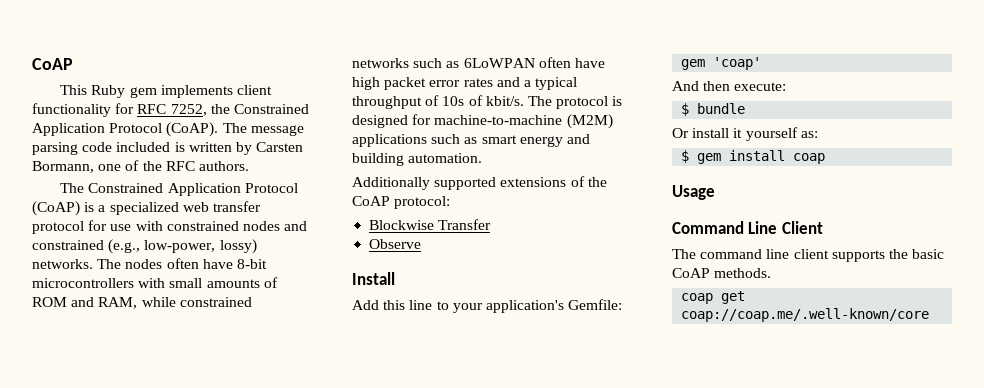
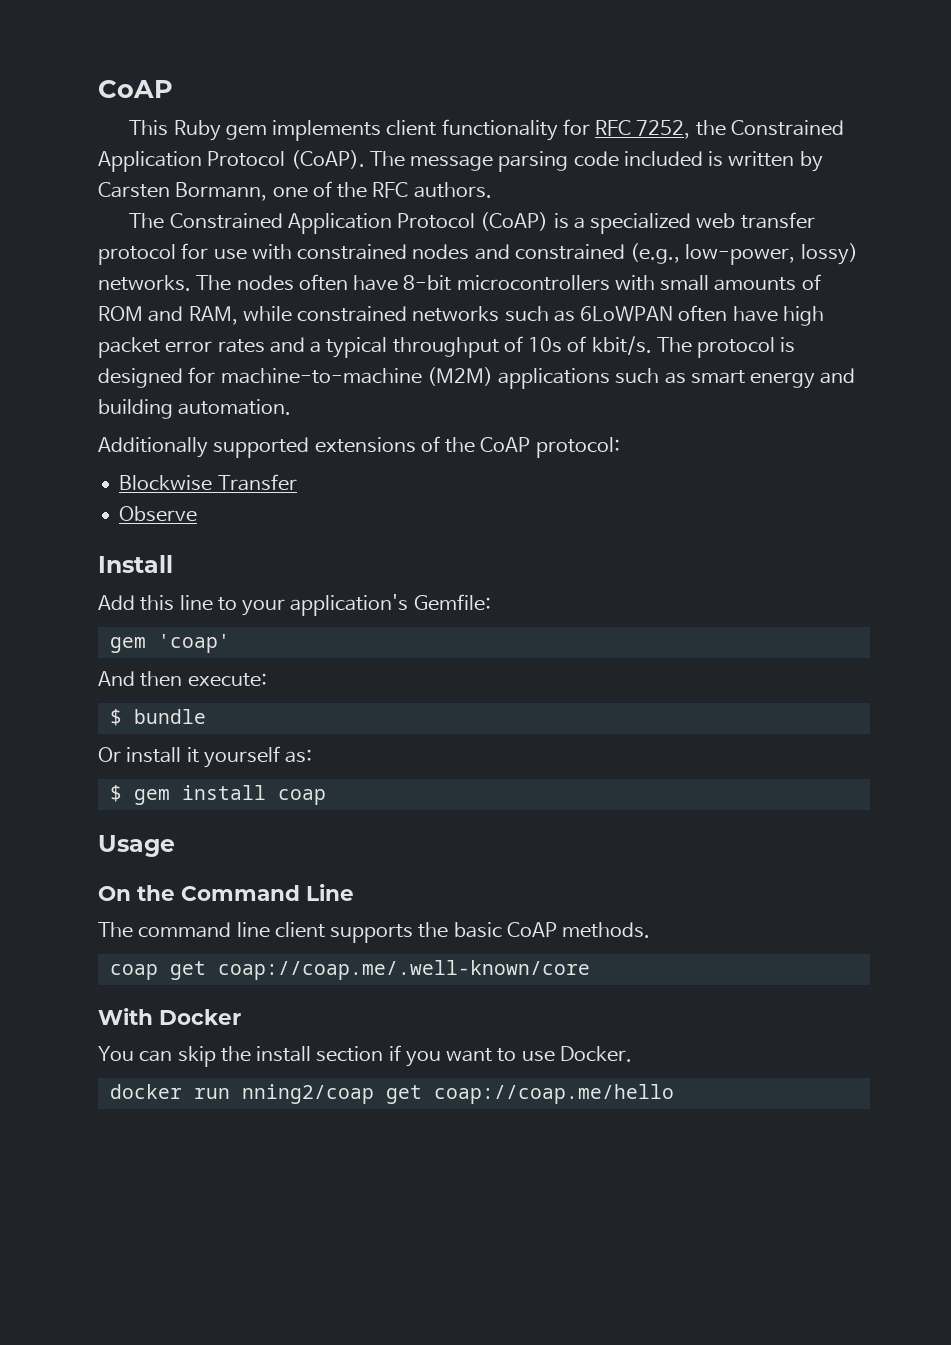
- Command Line Client
+ On the Command Line
+ With Docker
+ You can skip the install section if you want to use Docker.
+ docker run nning2/coap get coap://coap.me/hello

